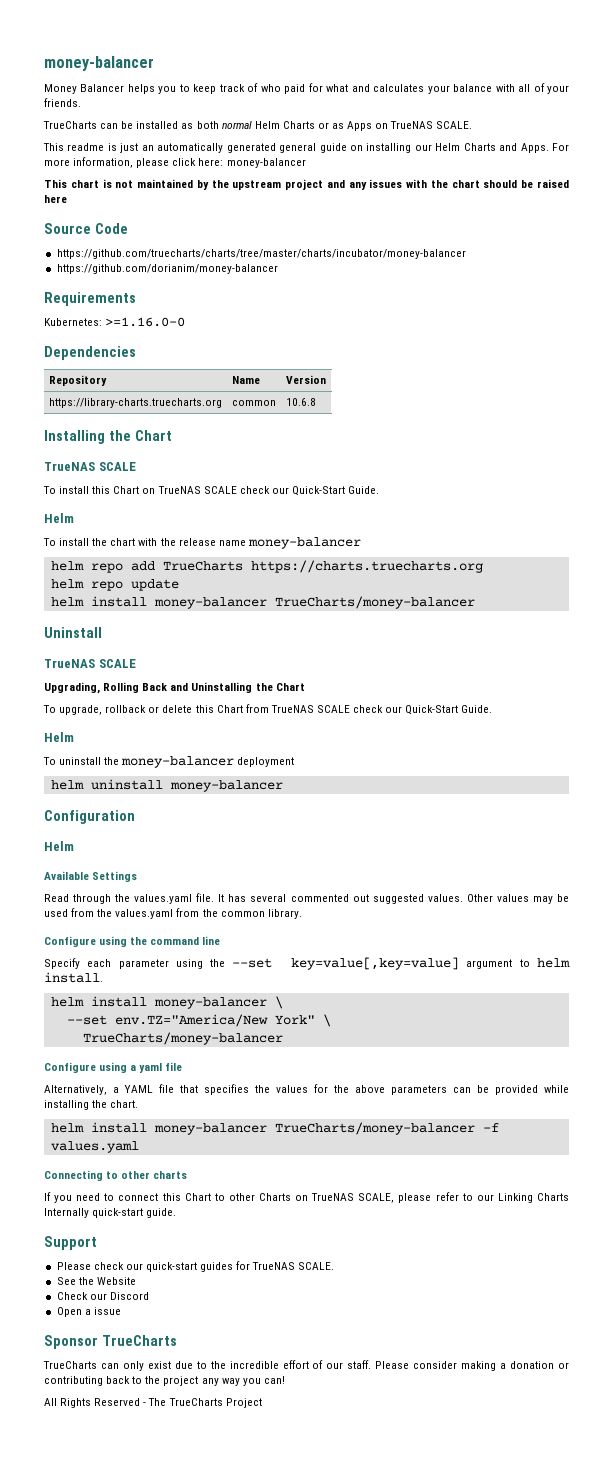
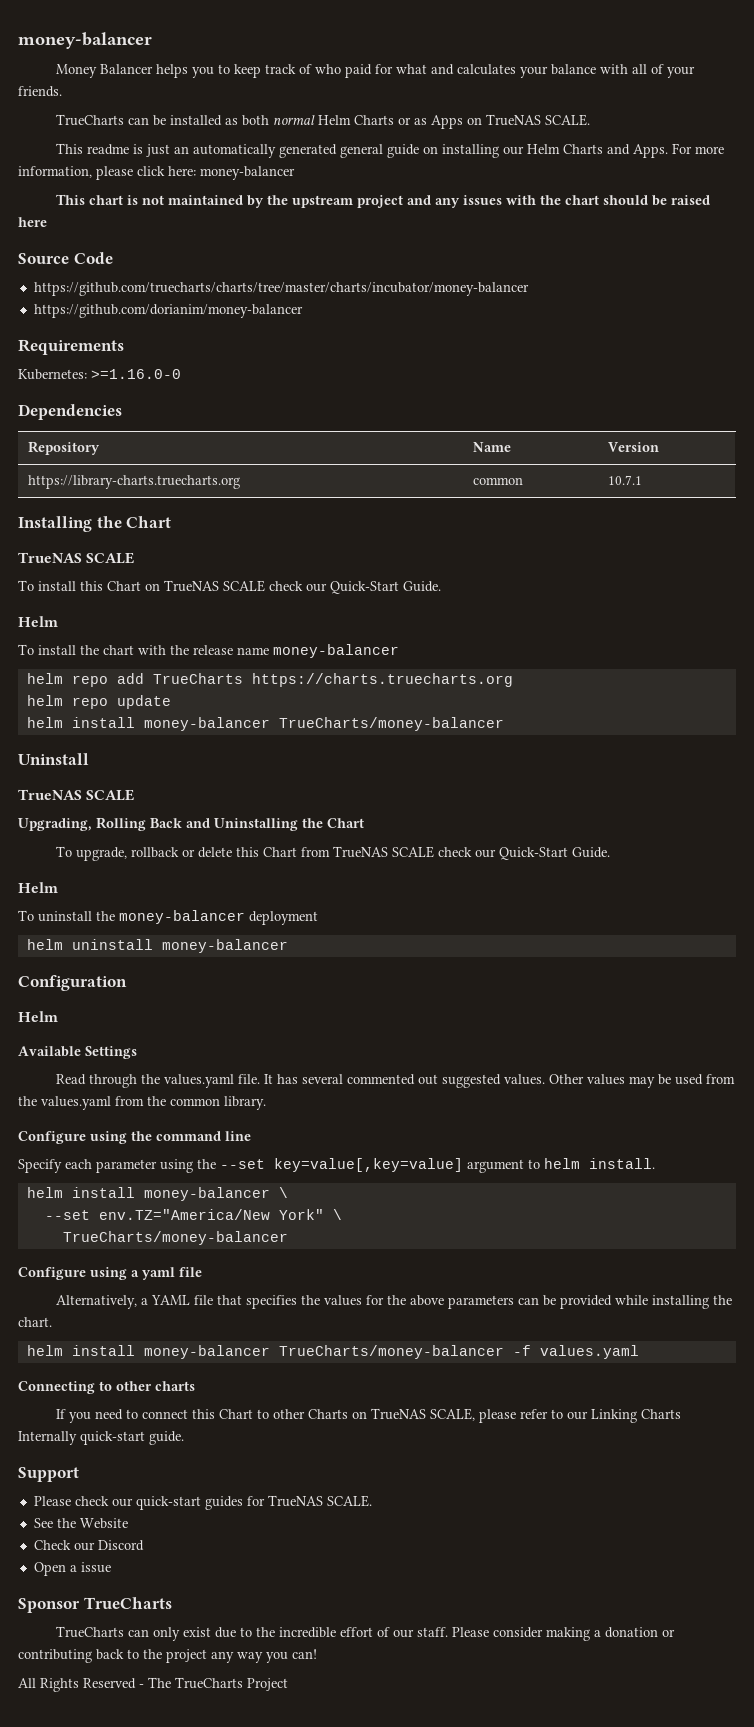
- https://library-charts.truecharts.org | common | 10.6.8
+ https://library-charts.truecharts.org | common | 10.7.1

